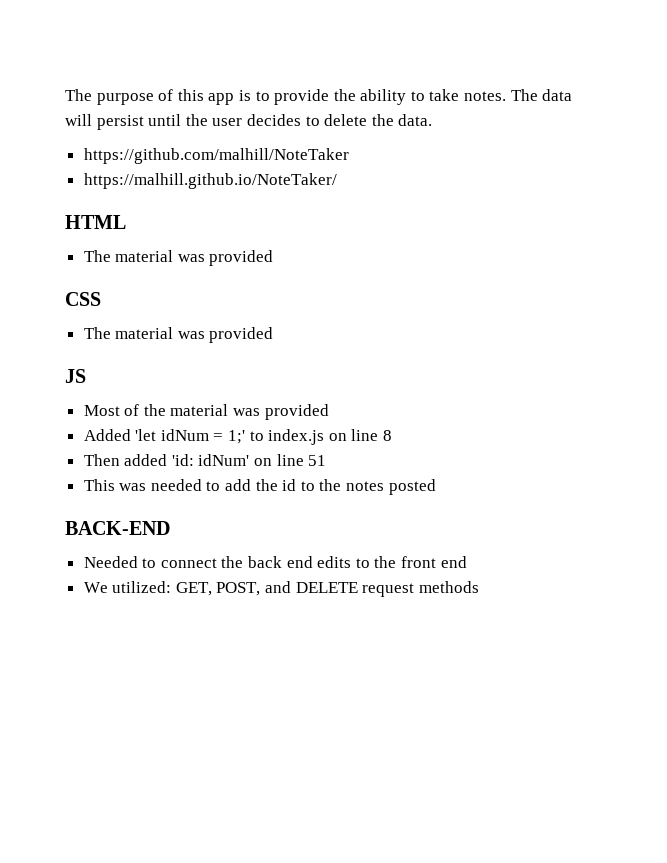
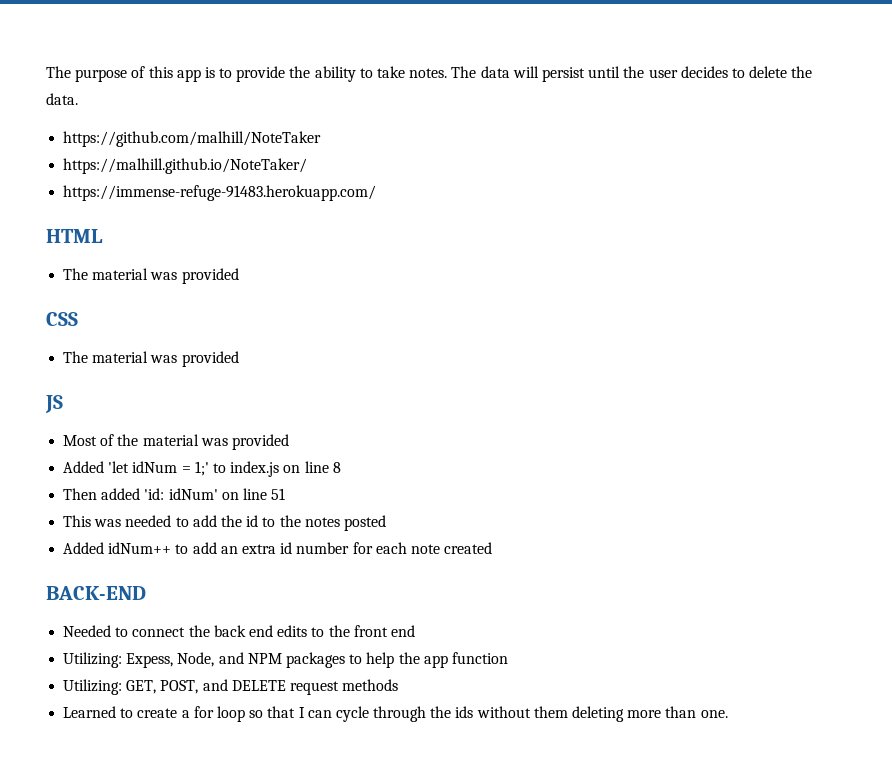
+ https://immense-refuge-91483.herokuapp.com/
+ Added idNum++ to add an extra id number for each note created
- We utilized: GET, POST, and DELETE request methods
+ Utilizing: Expess, Node, and NPM packages to help the app function
+ Utilizing: GET, POST, and DELETE request methods
+ Learned to create a for loop so that I can cycle through the ids without them deleting more than one.

